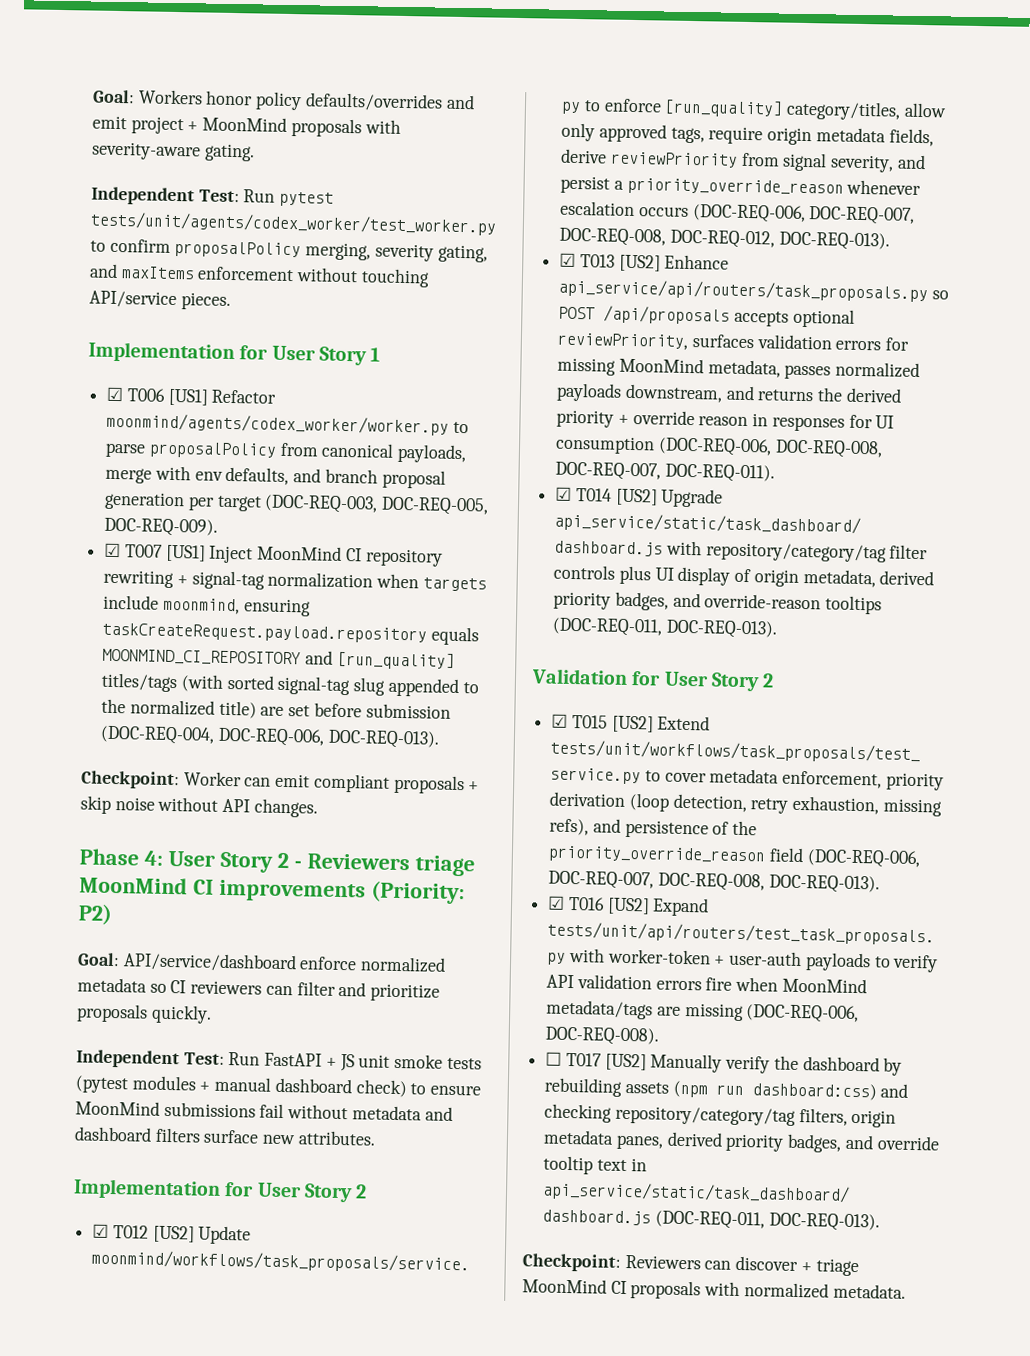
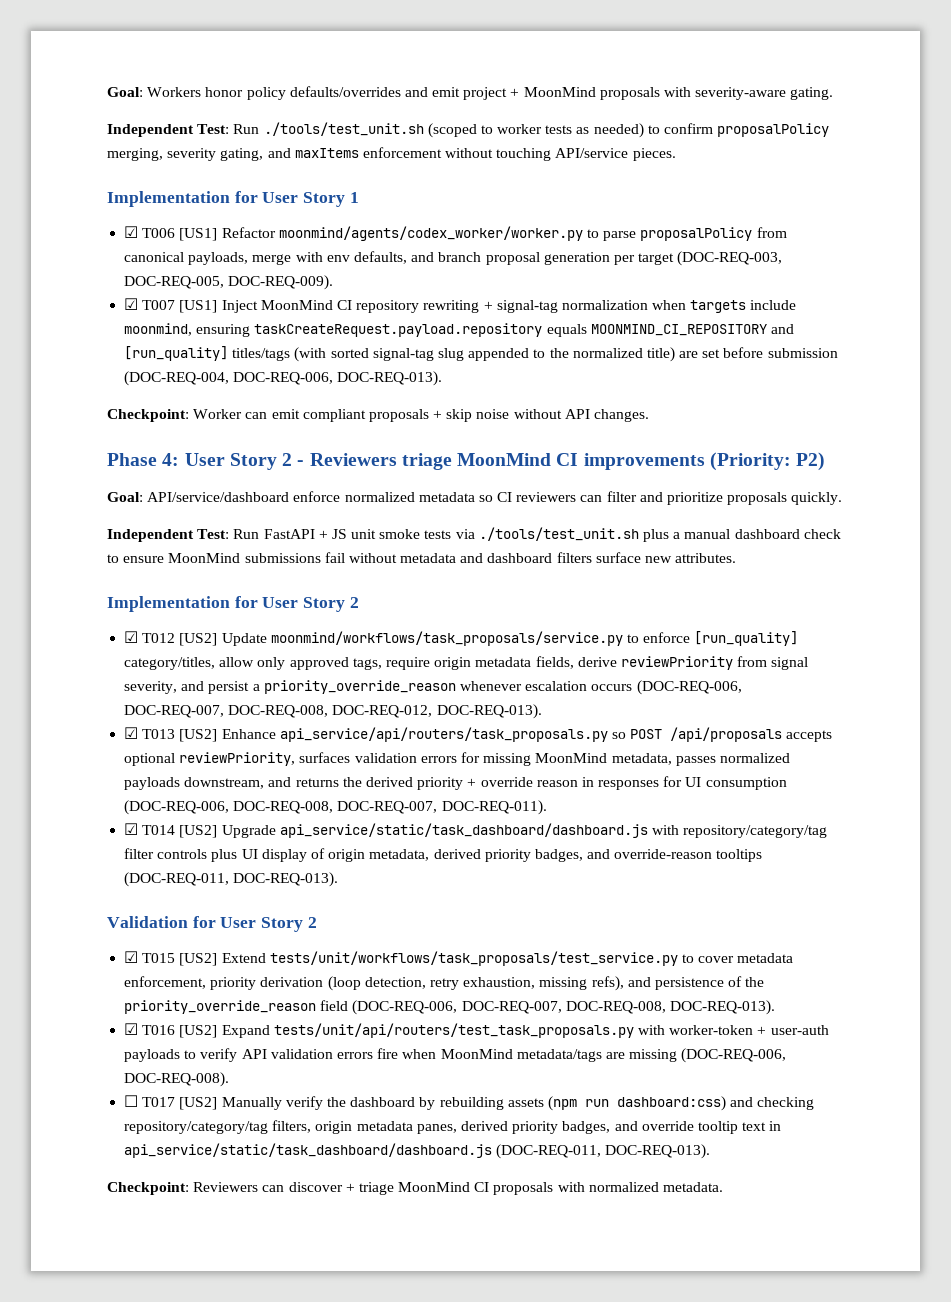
- Independent Test: Run pytest tests/unit/agents/codex_worker/test_worker.py to confirm proposalPolicy merging, severity gating, and maxItems enforcement without touching API/service pieces.
+ Independent Test: Run ./tools/test_unit.sh (scoped to worker tests as needed) to confirm proposalPolicy merging, severity gating, and maxItems enforcement without touching API/service pieces.
- Independent Test: Run FastAPI + JS unit smoke tests (pytest modules + manual dashboard check) to ensure MoonMind submissions fail without metadata and dashboard filters surface new attributes.
+ Independent Test: Run FastAPI + JS unit smoke tests via ./tools/test_unit.sh plus a manual dashboard check to ensure MoonMind submissions fail without metadata and dashboard filters surface new attributes.

